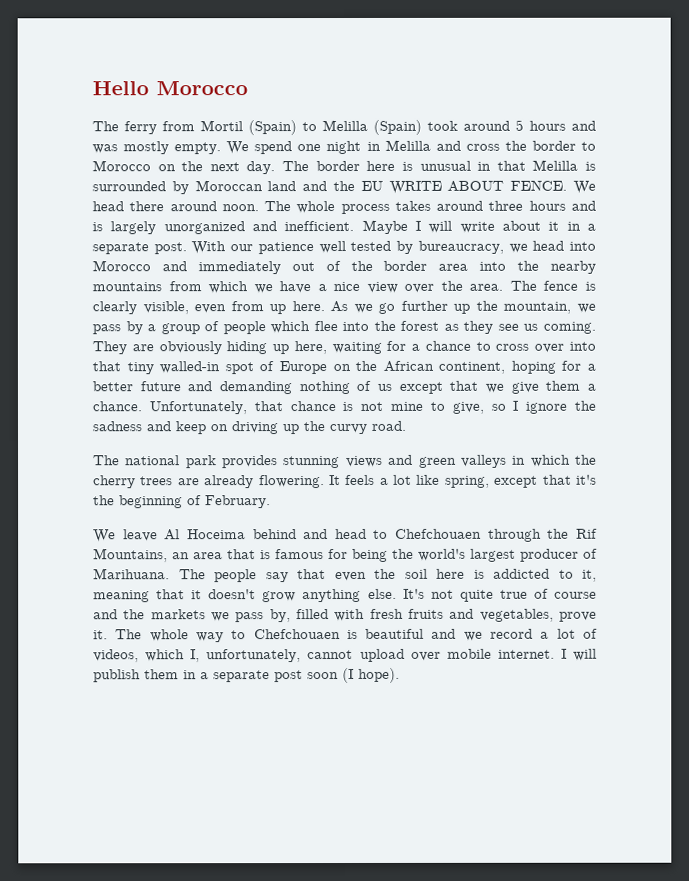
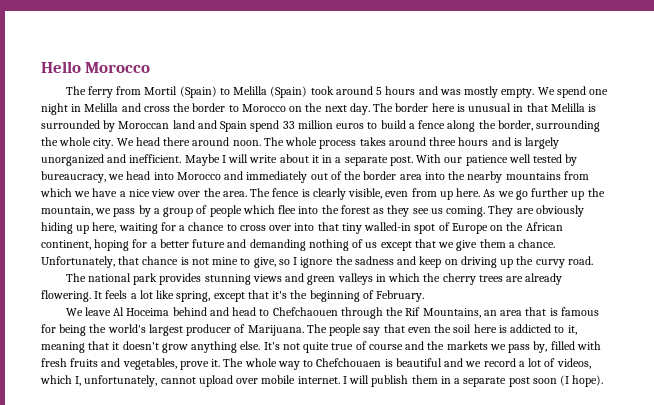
- The border here is unusual in that Melilla is surrounded by Moroccan land and the EU WRITE ABOUT FENCE.
+ The border here is unusual in that Melilla is surrounded by Moroccan land and Spain spend 33 million euros to build a fence along the border, surrounding the whole city.
- We leave Al Hoceima behind and head to Chefchouaen through the Rif Mountains, an area that is famous for being the world's largest producer of Marihuana.
+ We leave Al Hoceima behind and head to Chefchaouen through the Rif Mountains, an area that is famous for being the world's largest producer of Marijuana.

